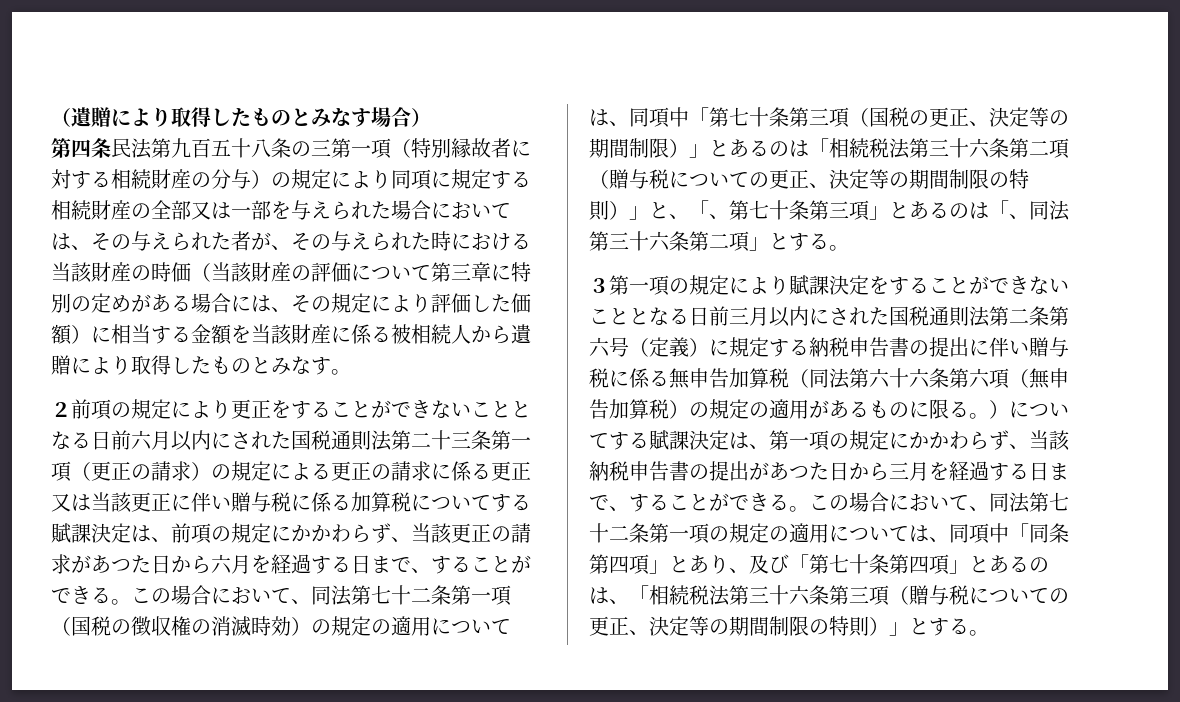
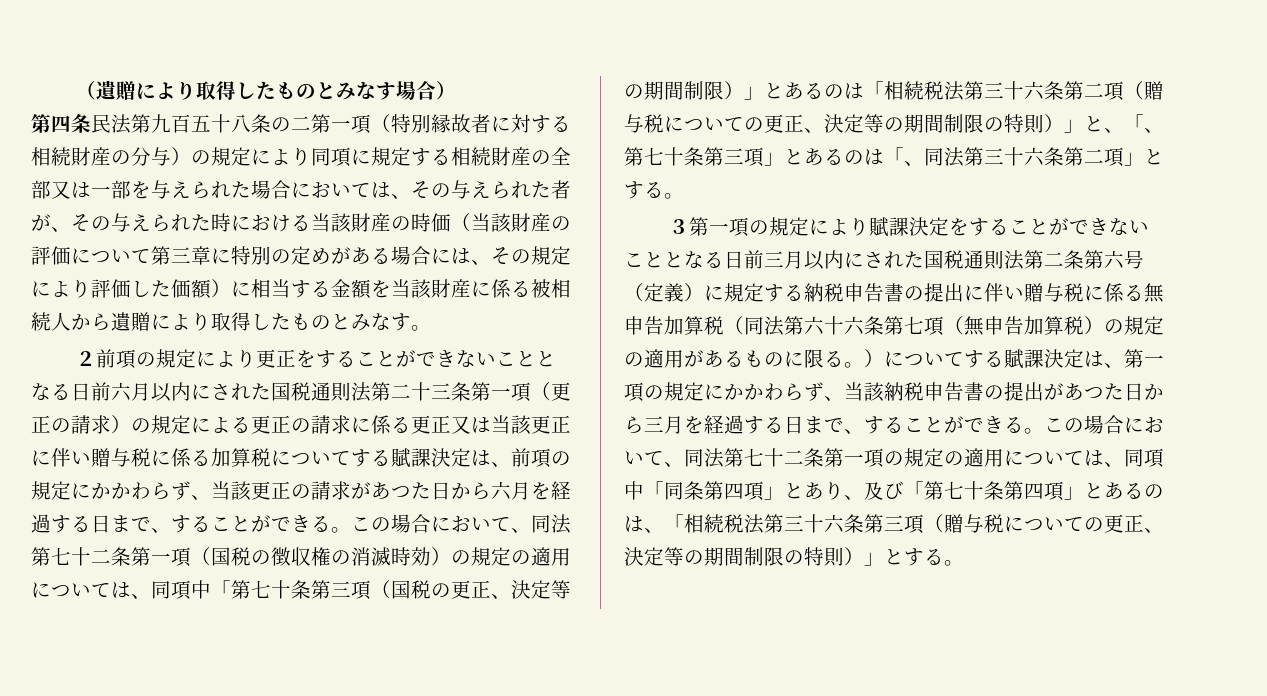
- 第四条民法第九百五十八条の三第一項（特別縁故者に対する相続財産の分与）の規定により同項に規定する相続財産の全部又は一部を与えられた場合においては、その与えられた者が、その与えられた時における当該財産の時価（当該財産の評価について第三章に特別の定めがある場合には、その規定により評価した価額）に相当する金額を当該財産に係る被相続人から遺贈により取得したものとみなす。
+ 第四条民法第九百五十八条の二第一項（特別縁故者に対する相続財産の分与）の規定により同項に規定する相続財産の全部又は一部を与えられた場合においては、その与えられた者が、その与えられた時における当該財産の時価（当該財産の評価について第三章に特別の定めがある場合には、その規定により評価した価額）に相当する金額を当該財産に係る被相続人から遺贈により取得したものとみなす。
- ３第一項の規定により賦課決定をすることができないこととなる日前三月以内にされた国税通則法第二条第六号（定義）に規定する納税申告書の提出に伴い贈与税に係る無申告加算税（同法第六十六条第六項（無申告加算税）の規定の適用があるものに限る。）についてする賦課決定は、第一項の規定にかかわらず、当該納税申告書の提出があつた日から三月を経過する日まで、することができる。
+ ３第一項の規定により賦課決定をすることができないこととなる日前三月以内にされた国税通則法第二条第六号（定義）に規定する納税申告書の提出に伴い贈与税に係る無申告加算税（同法第六十六条第七項（無申告加算税）の規定の適用があるものに限る。）についてする賦課決定は、第一項の規定にかかわらず、当該納税申告書の提出があつた日から三月を経過する日まで、することができる。

